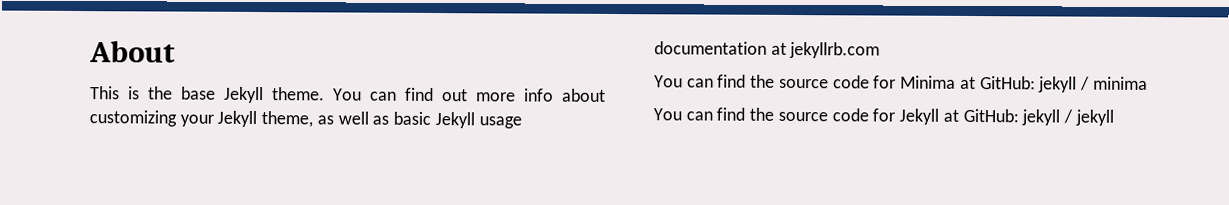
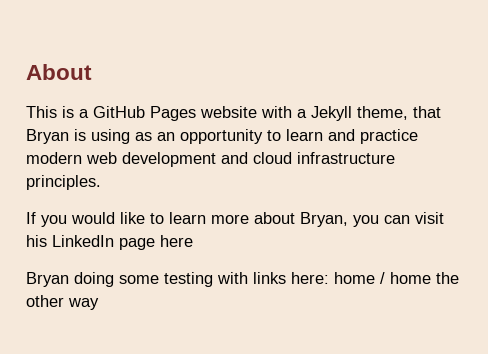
- This is the base Jekyll theme. You can find out more info about customizing your Jekyll theme, as well as basic Jekyll usage documentation at jekyllrb.com
- You can find the source code for Minima at GitHub: jekyll / minima
- You can find the source code for Jekyll at GitHub: jekyll / jekyll
+ This is a GitHub Pages website with a Jekyll theme, that Bryan is using as an opportunity to learn and practice modern web development and cloud infrastructure principles.
+ If you would like to learn more about Bryan, you can visit his LinkedIn page here
+ Bryan doing some testing with links here: home / home the other way

